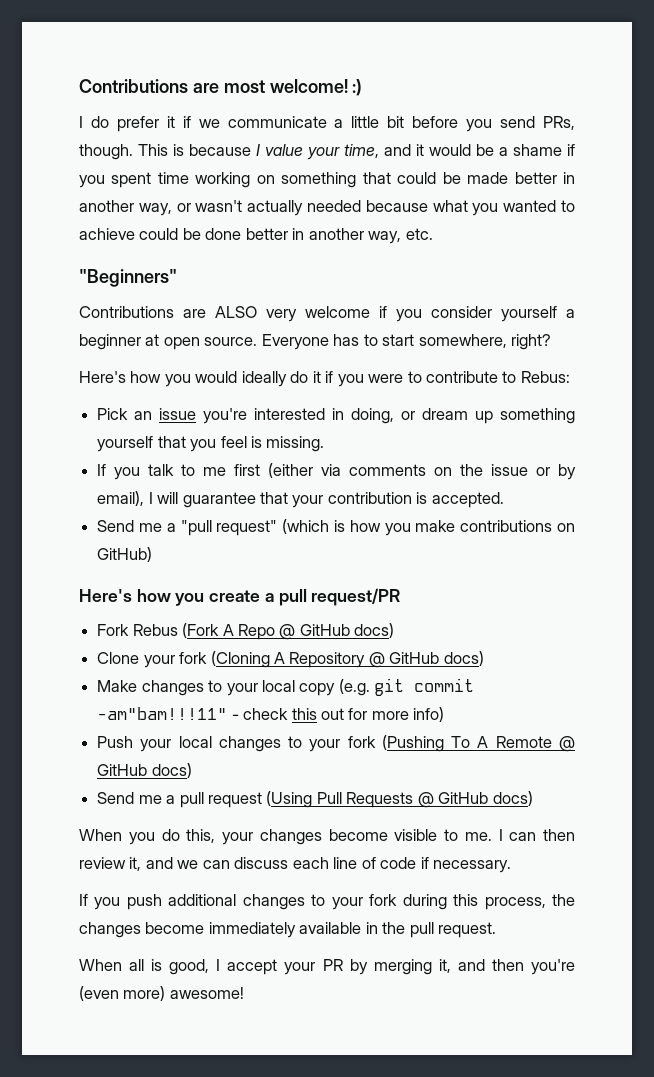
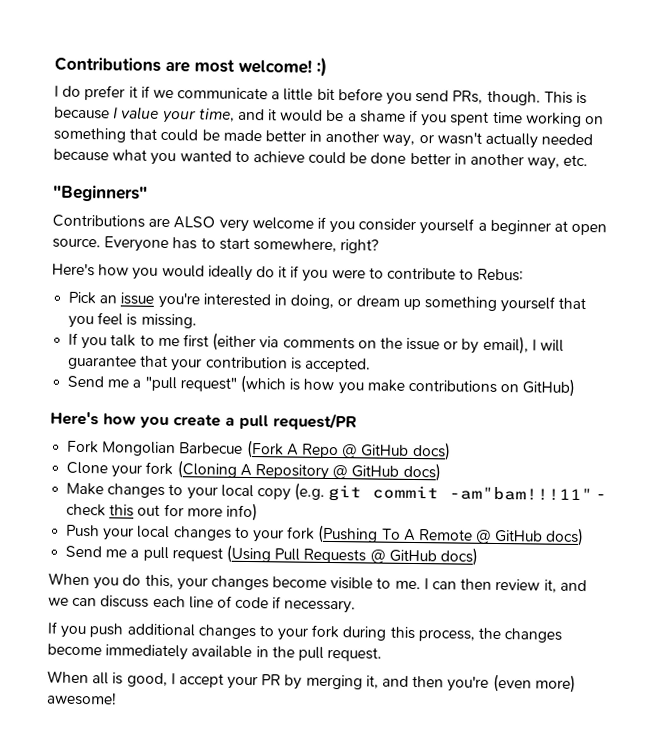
- Fork Rebus (Fork A Repo @ GitHub docs)
+ Fork Mongolian Barbecue (Fork A Repo @ GitHub docs)

